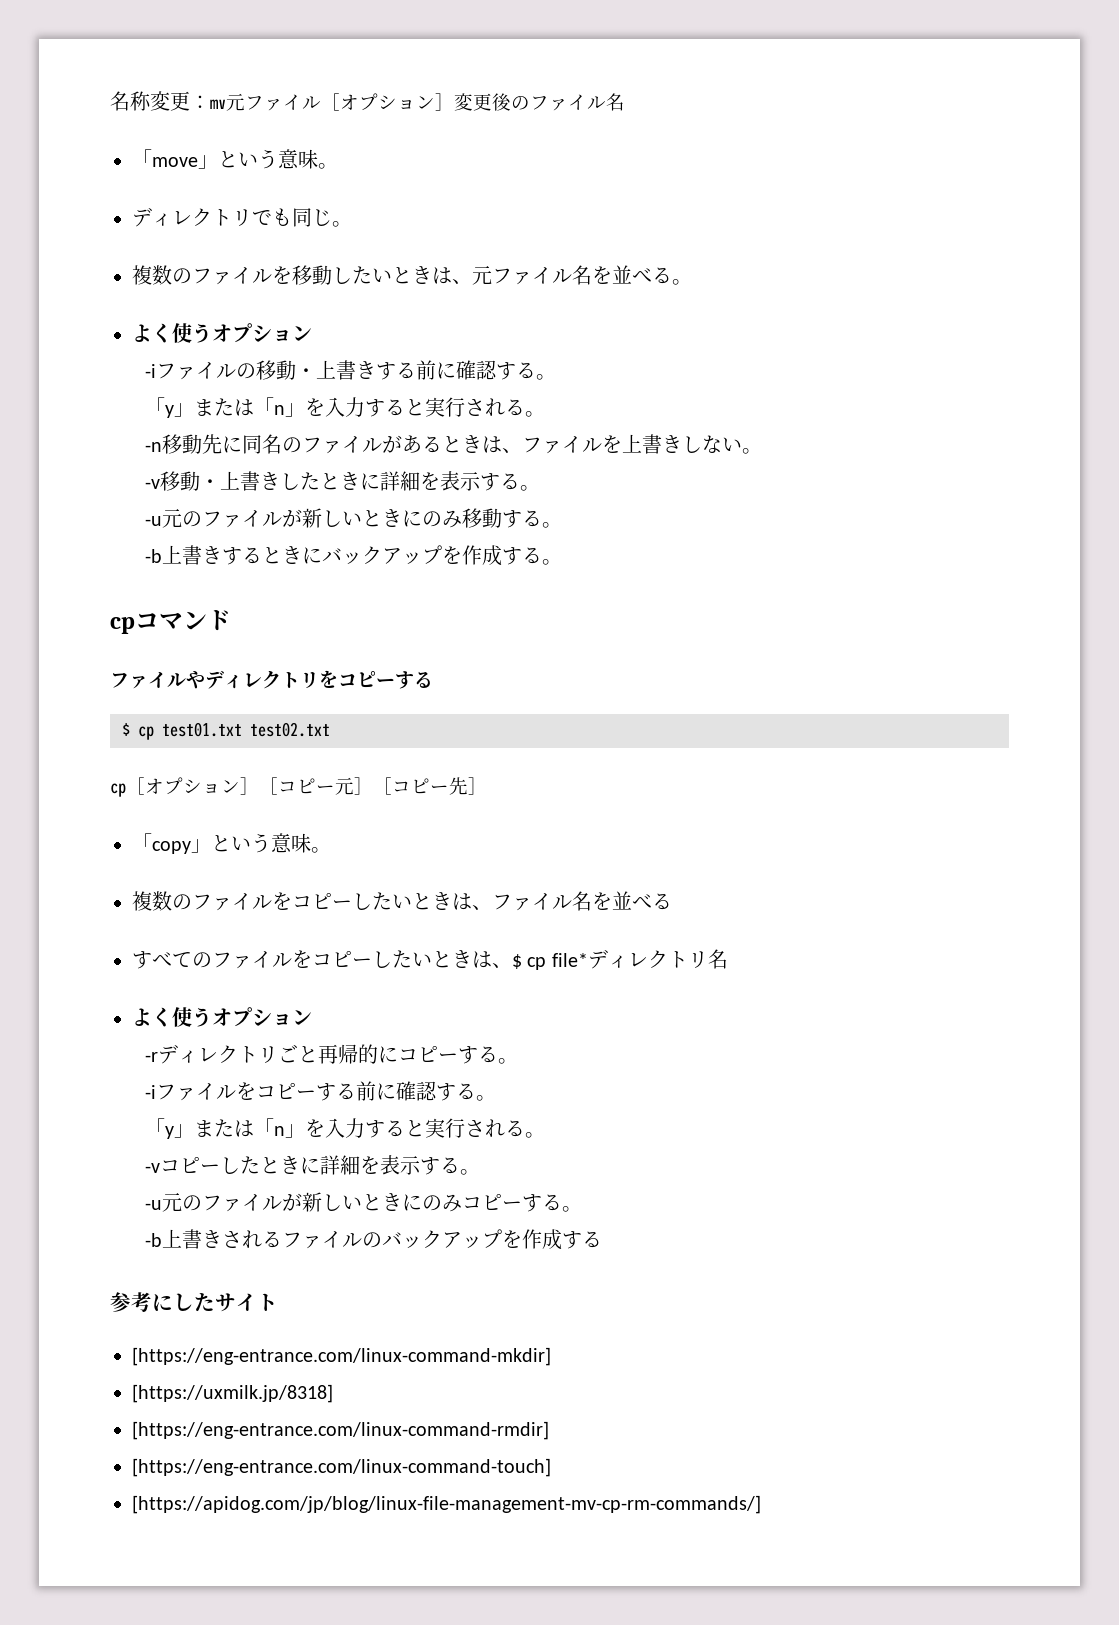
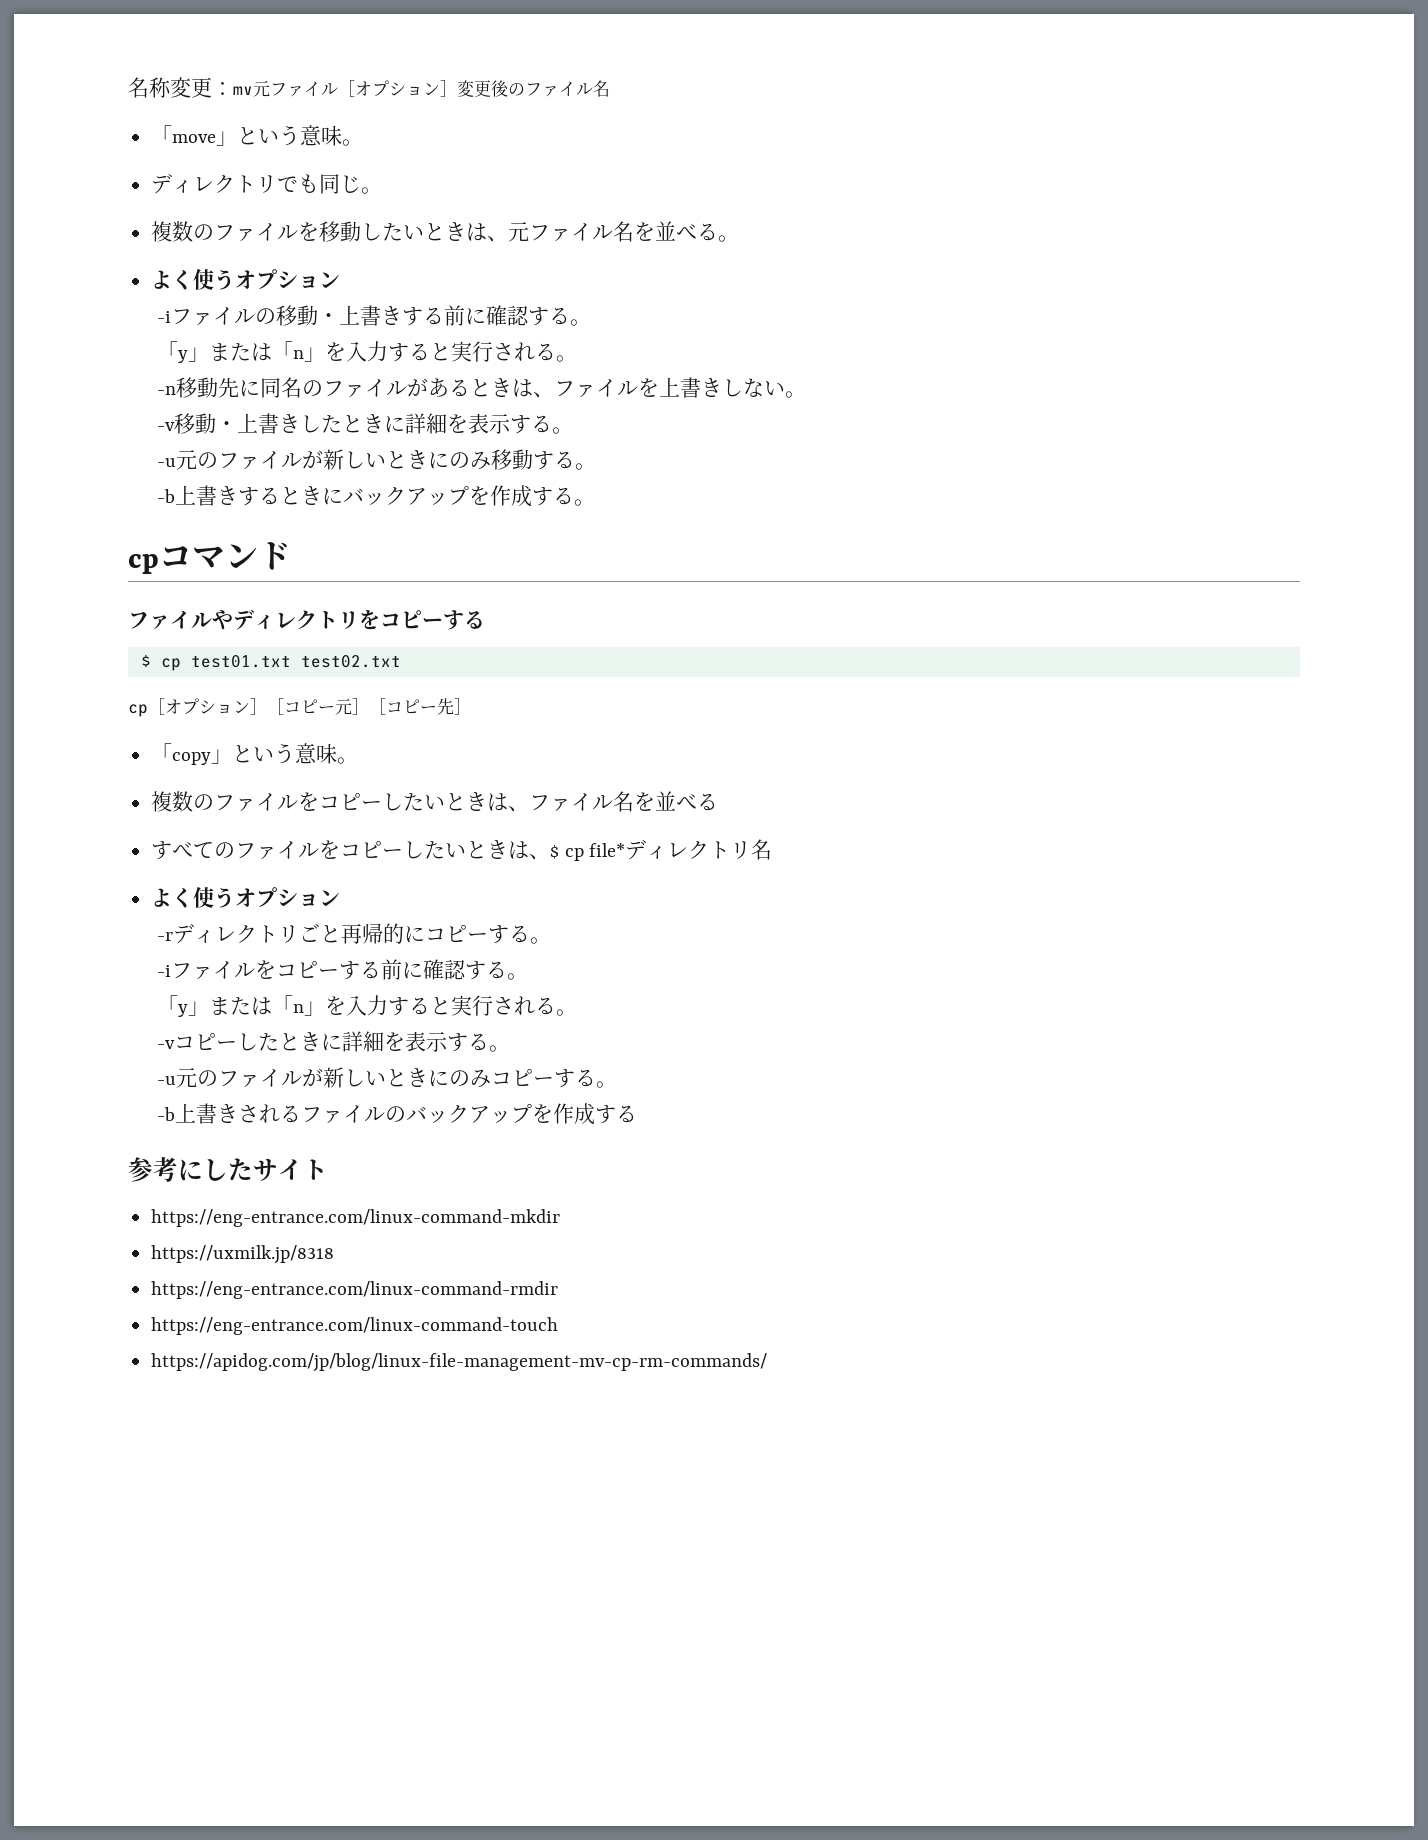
- [https://eng-entrance.com/linux-command-mkdir]
- [https://uxmilk.jp/8318]
- [https://eng-entrance.com/linux-command-rmdir]
- [https://eng-entrance.com/linux-command-touch]
- [https://apidog.com/jp/blog/linux-file-management-mv-cp-rm-commands/]
+ https://eng-entrance.com/linux-command-mkdir
+ https://uxmilk.jp/8318
+ https://eng-entrance.com/linux-command-rmdir
+ https://eng-entrance.com/linux-command-touch
+ https://apidog.com/jp/blog/linux-file-management-mv-cp-rm-commands/

